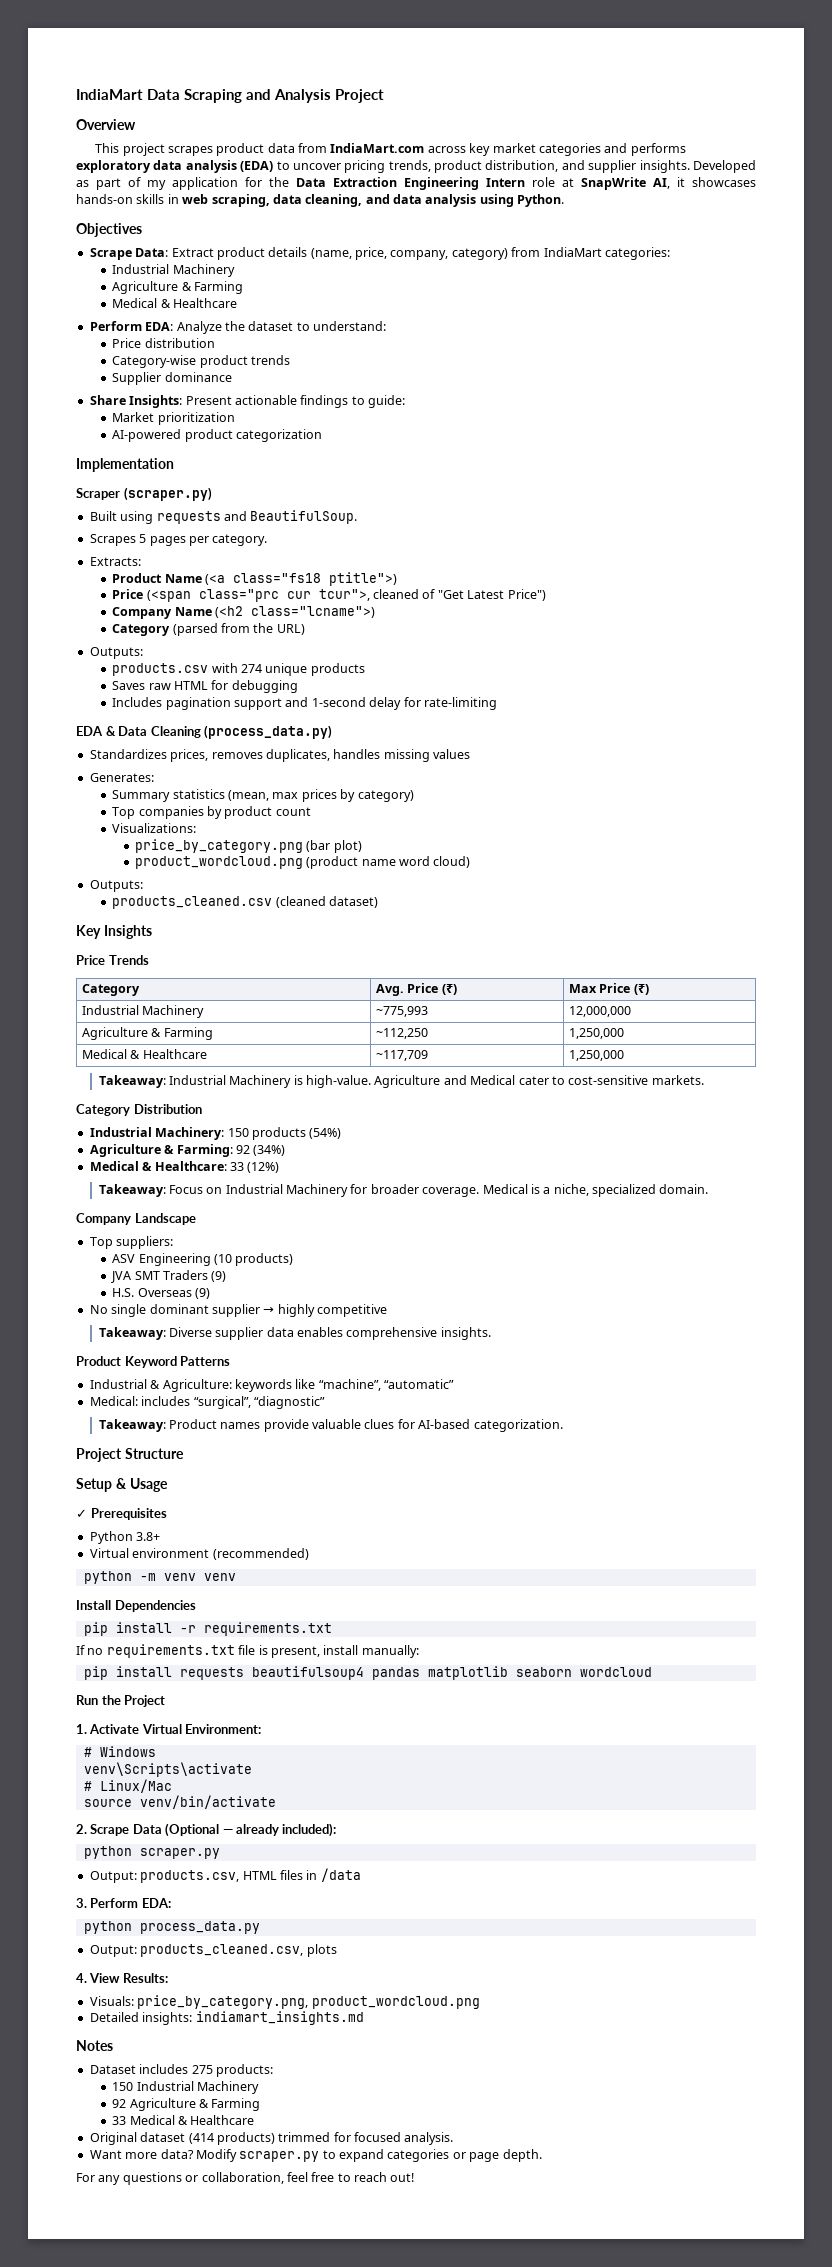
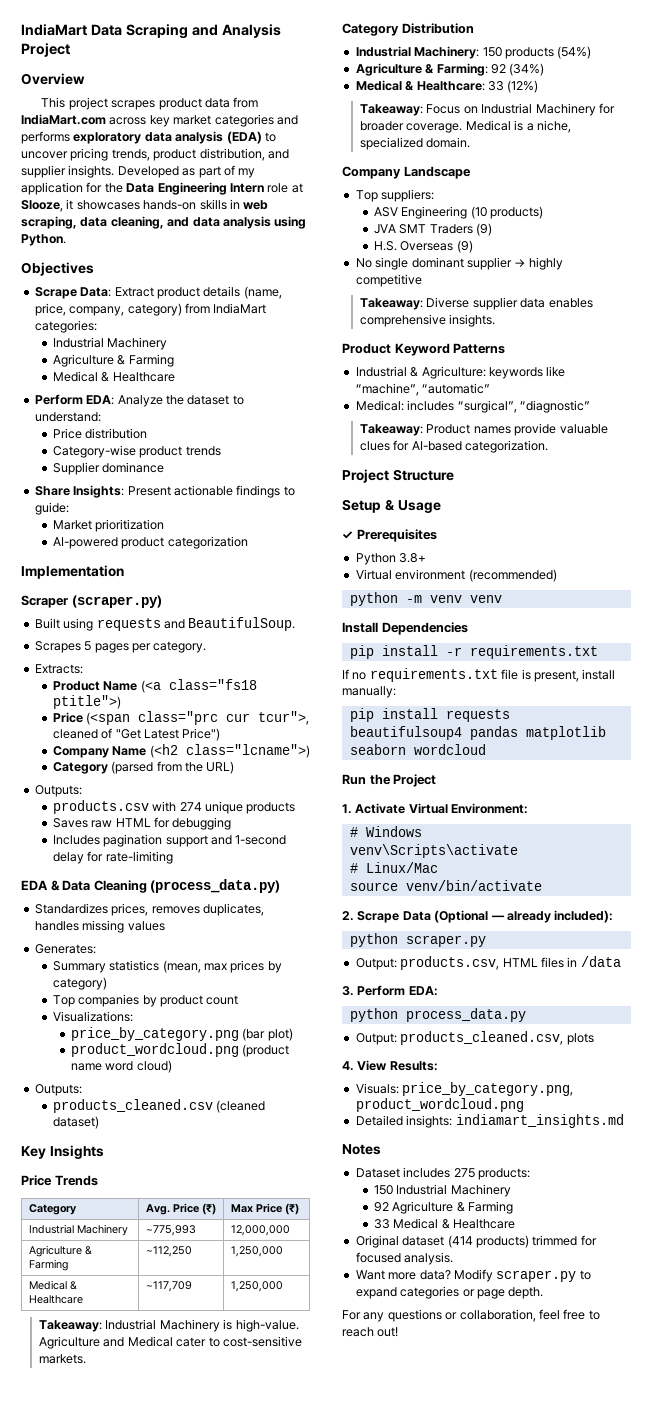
- Developed as part of my application for the Data Extraction Engineering Intern role at SnapWrite AI, it showcases hands-on skills in web scraping, data cleaning, and data analysis using Python.
+ Developed as part of my application for the Data Engineering Intern role at Slooze, it showcases hands-on skills in web scraping, data cleaning, and data analysis using Python.

